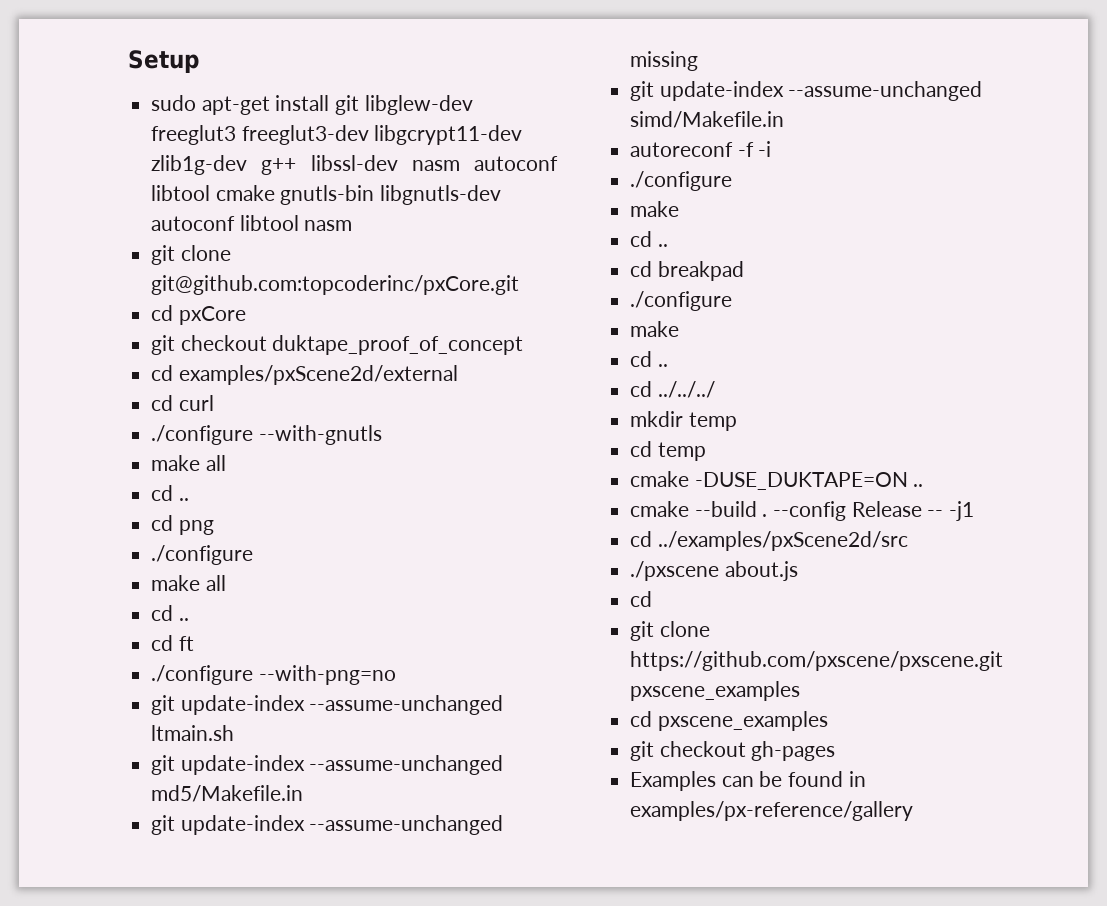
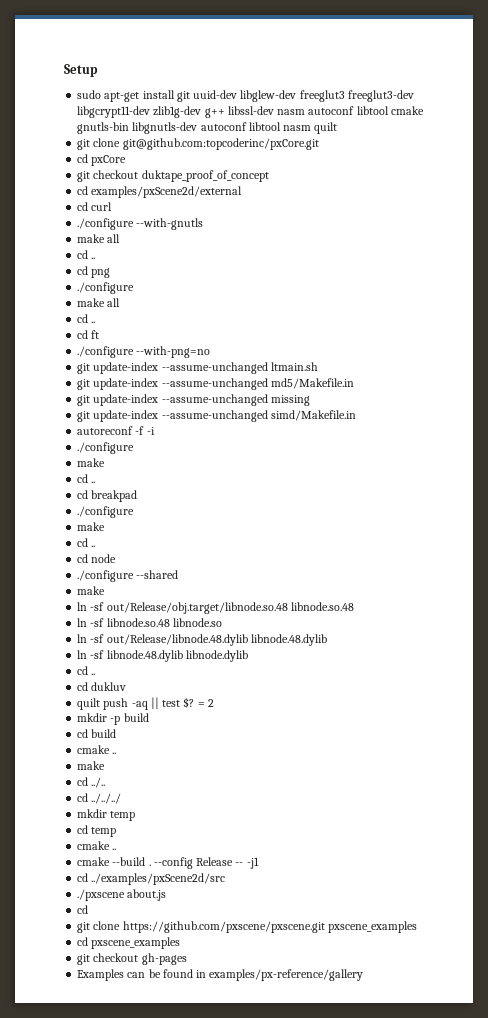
- sudo apt-get install git libglew-dev freeglut3 freeglut3-dev libgcrypt11-dev zlib1g-dev g++ libssl-dev nasm autoconf libtool cmake gnutls-bin libgnutls-dev autoconf libtool nasm
+ sudo apt-get install git uuid-dev libglew-dev freeglut3 freeglut3-dev libgcrypt11-dev zlib1g-dev g++ libssl-dev nasm autoconf libtool cmake gnutls-bin libgnutls-dev autoconf libtool nasm quilt
+ cd node
+ ./configure --shared
+ make
+ ln -sf out/Release/obj.target/libnode.so.48 libnode.so.48
+ ln -sf libnode.so.48 libnode.so
+ ln -sf out/Release/libnode.48.dylib libnode.48.dylib
+ ln -sf libnode.48.dylib libnode.dylib
+ cd ..
+ cd dukluv
+ quilt push -aq || test $? = 2
+ mkdir -p build
+ cd build
+ cmake ..
+ make
+ cd ../..
  cd temp
- cmake -DUSE_DUKTAPE=ON ..
+ cmake ..

